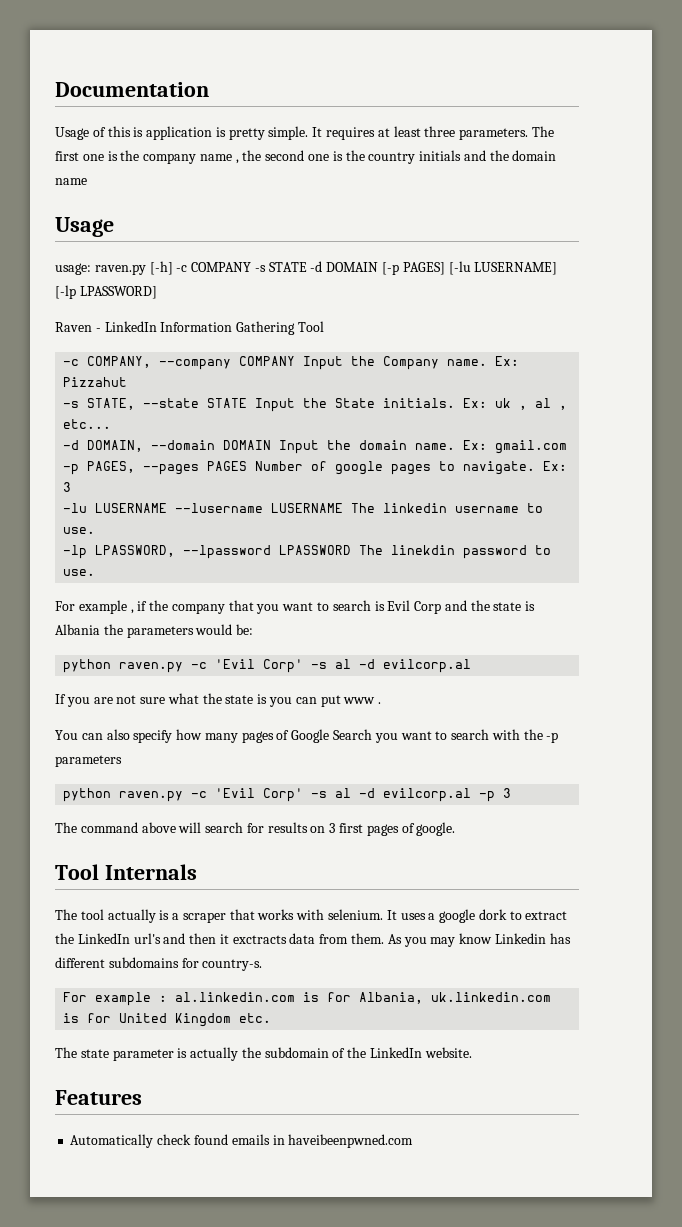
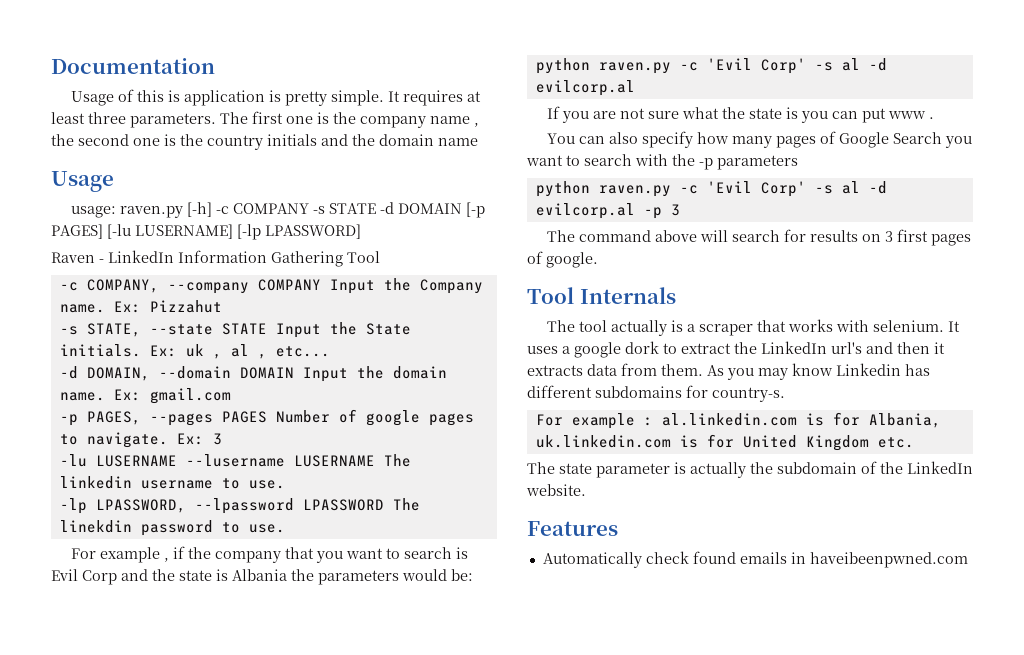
- It uses a google dork to extract the LinkedIn url's and then it exctracts data from them.
+ It uses a google dork to extract the LinkedIn url's and then it extracts data from them.

